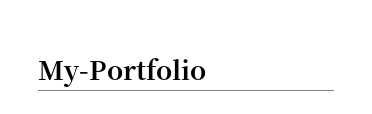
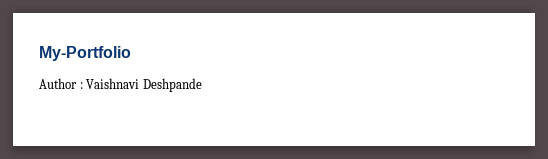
+ Author : Vaishnavi Deshpande

